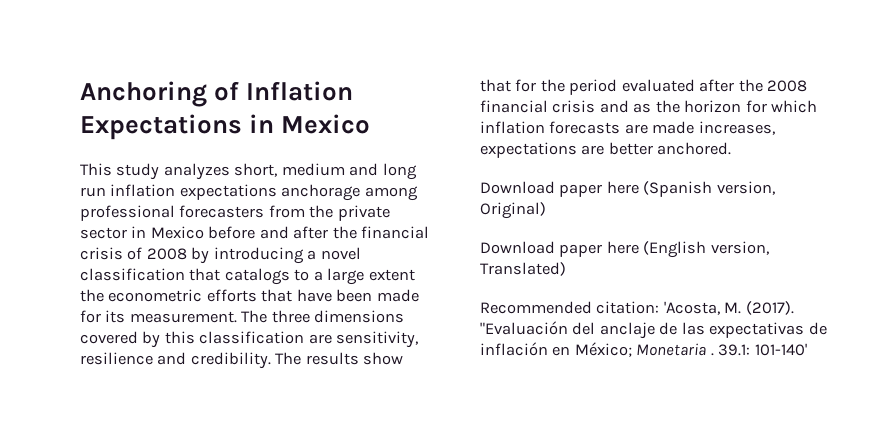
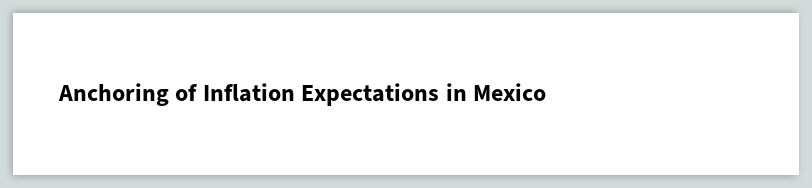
- This study analyzes short, medium and long run inflation expectations anchorage among professional forecasters from the private sector in Mexico before and after the financial crisis of 2008 by introducing a novel classification that catalogs to a large extent the econometric efforts that have been made for its measurement. The three dimensions covered by this classification are sensitivity, resilience and credibility. The results show that for the period evaluated after the 2008 financial crisis and as the horizon for which inflation forecasts are made increases, expectations are better anchored.
- Download paper here (Spanish version, Original)
- Download paper here (English version, Translated)
- Recommended citation: 'Acosta, M. (2017). "Evaluación del anclaje de las expectativas de inflación en México; Monetaria . 39.1: 101-140'

